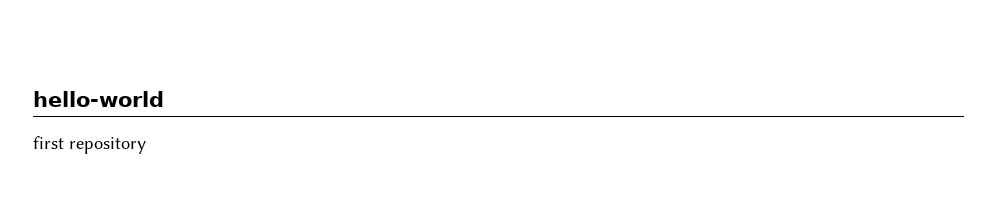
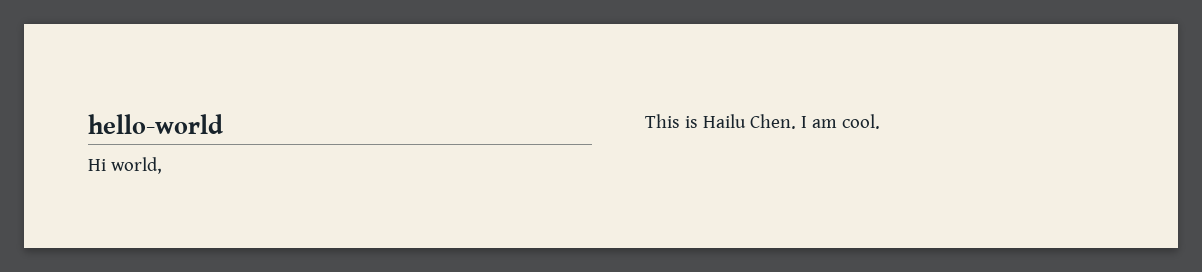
- first repository
+ Hi world,
+ This is Hailu Chen. I am cool.

